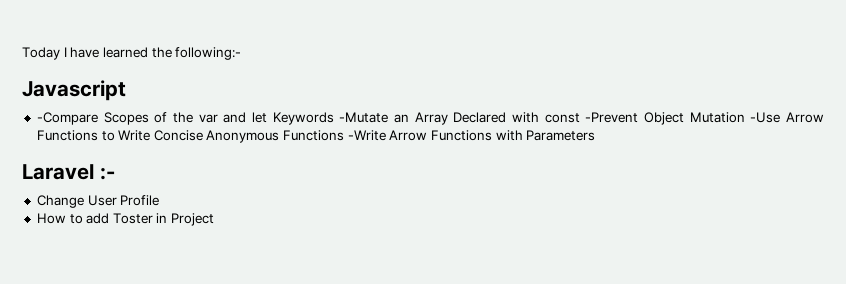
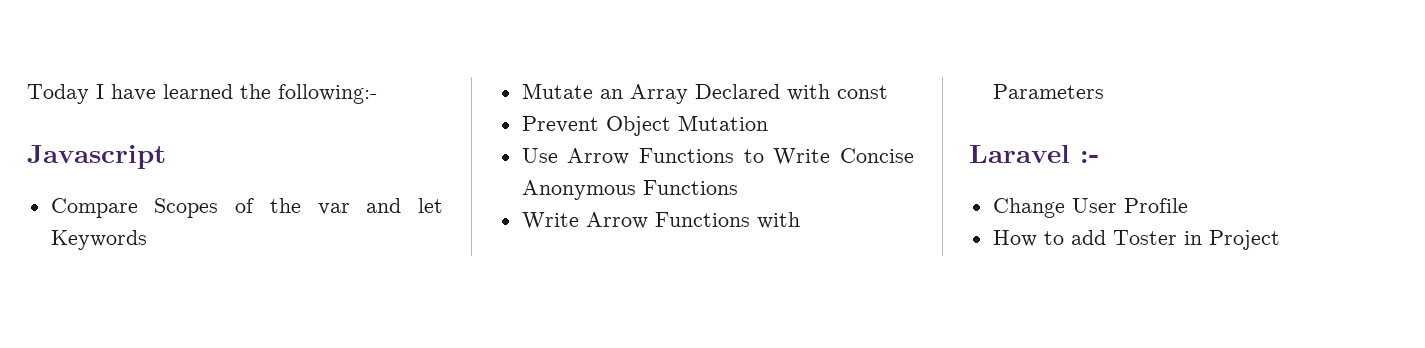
- -Compare Scopes of the var and let Keywords -Mutate an Array Declared with const -Prevent Object Mutation -Use Arrow Functions to Write Concise Anonymous Functions -Write Arrow Functions with Parameters
+ Compare Scopes of the var and let Keywords
+ Mutate an Array Declared with const
+ Prevent Object Mutation
+ Use Arrow Functions to Write Concise Anonymous Functions
+ Write Arrow Functions with Parameters

